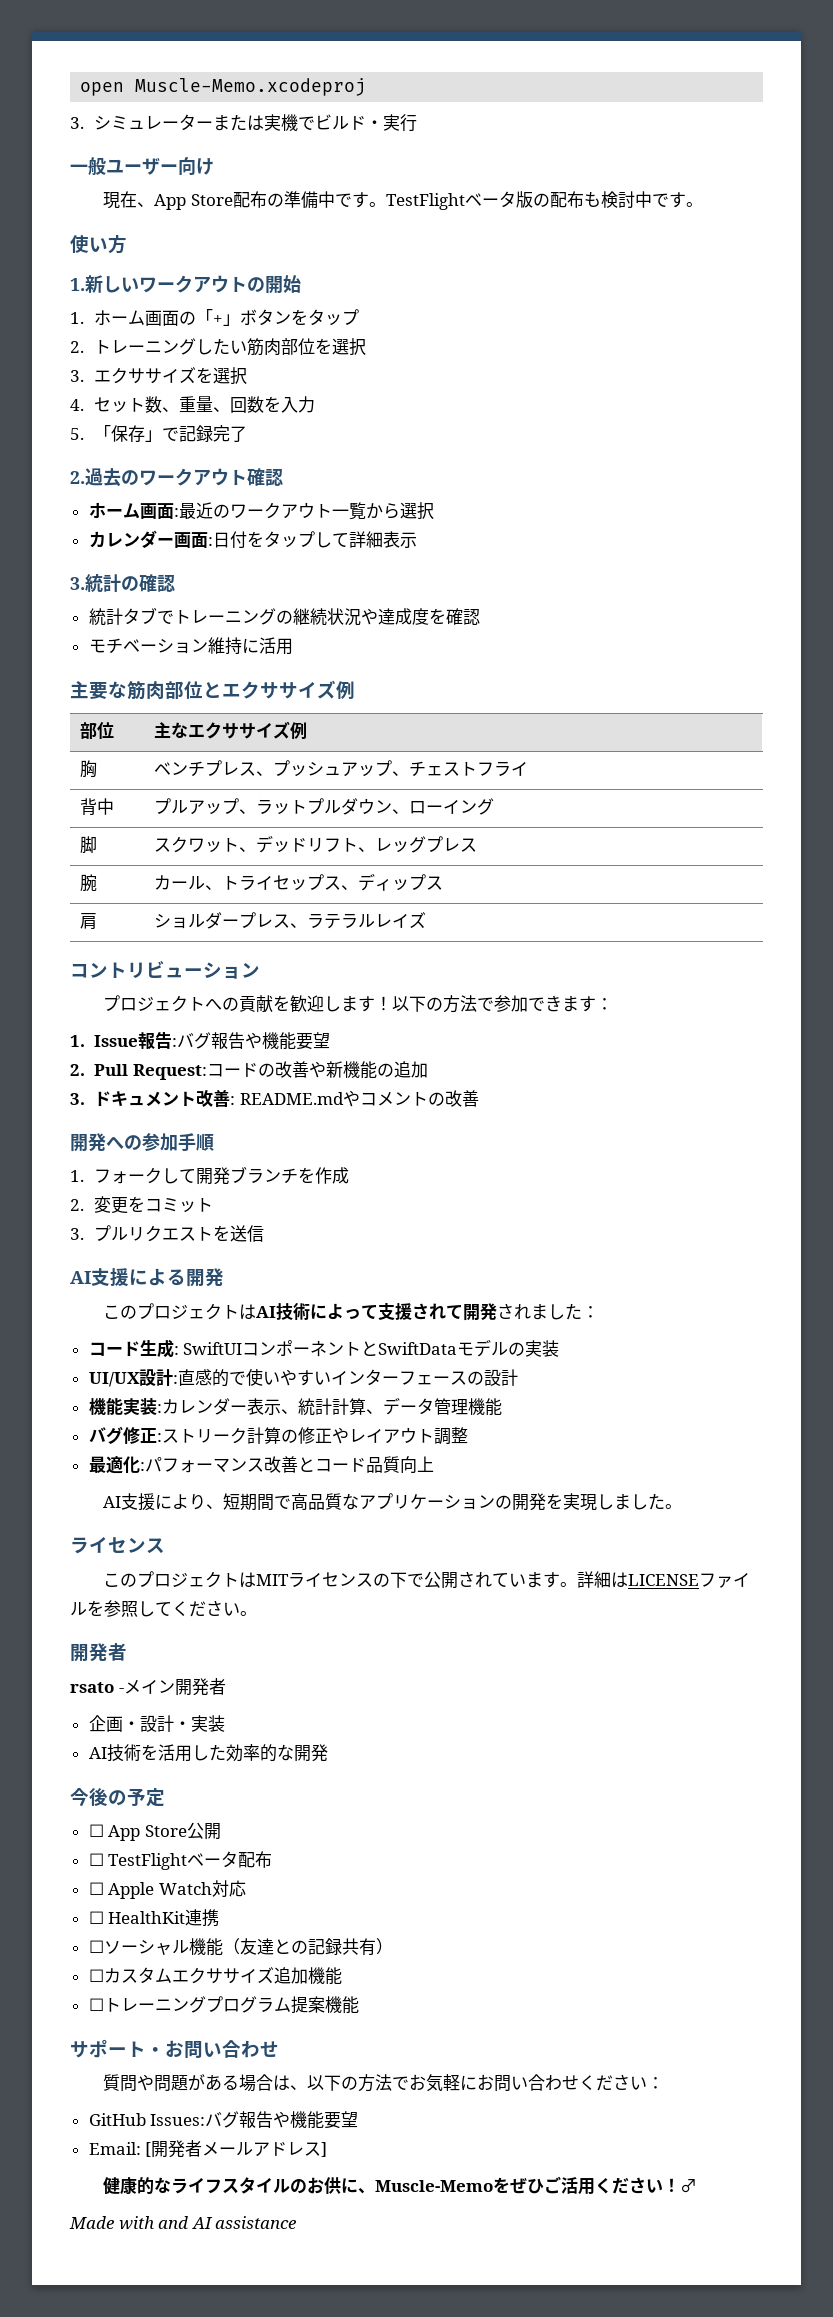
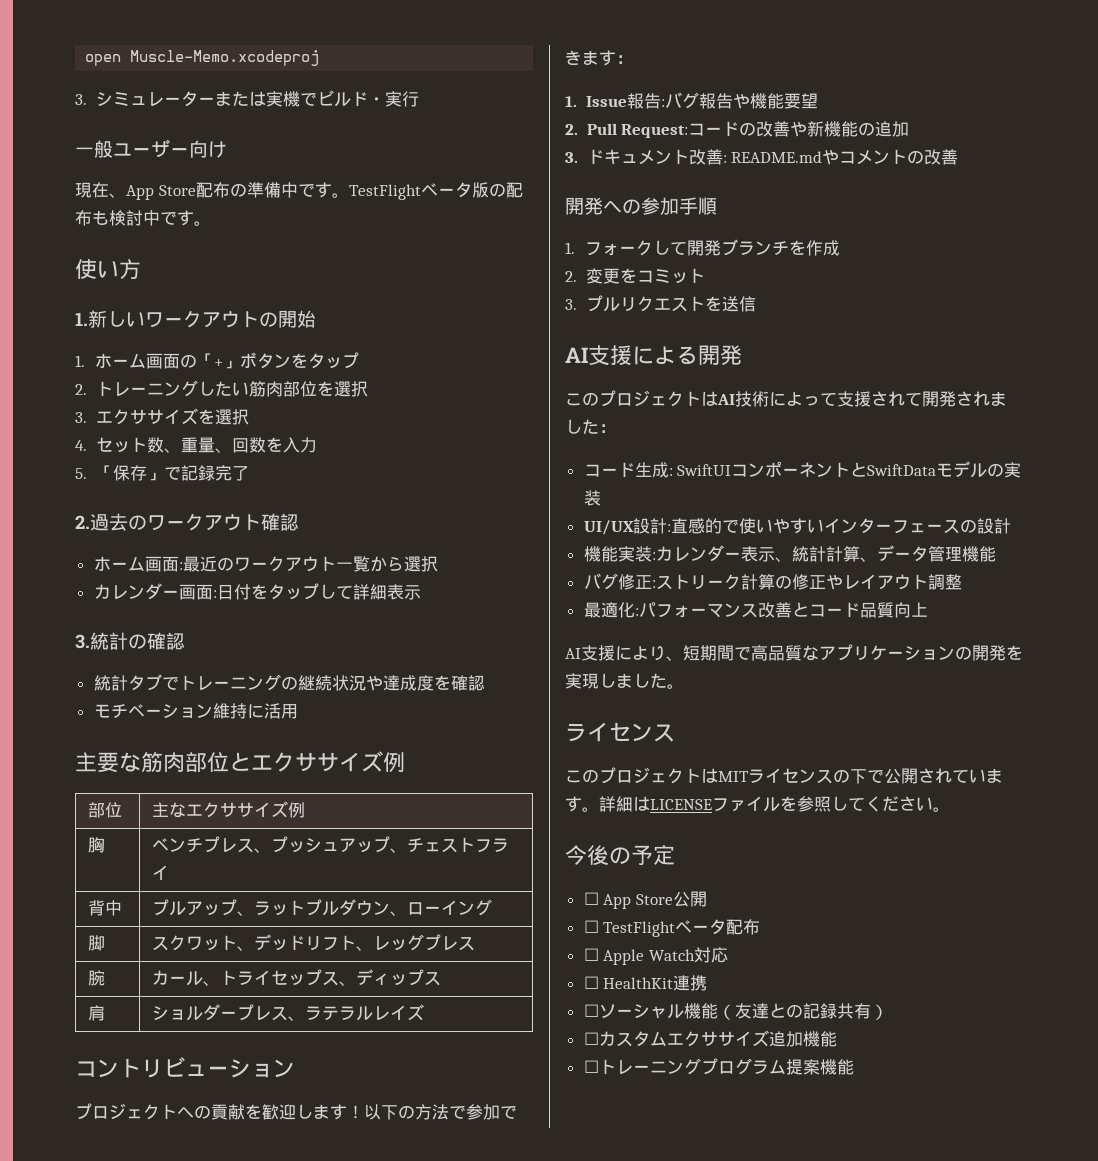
  詳細はLICENSEファイルを参照してください。
- 開発者
- rsato -メイン開発者
- 企画・設計・実装
- AI技術を活用した効率的な開発
- サポート・お問い合わせ
- 質問や問題がある場合は、以下の方法でお気軽にお問い合わせください：
- GitHub Issues:バグ報告や機能要望
- Email: [開発者メールアドレス]
- 健康的なライフスタイルのお供に、Muscle-Memoをぜひご活用ください！♂
- Made with and AI assistance

